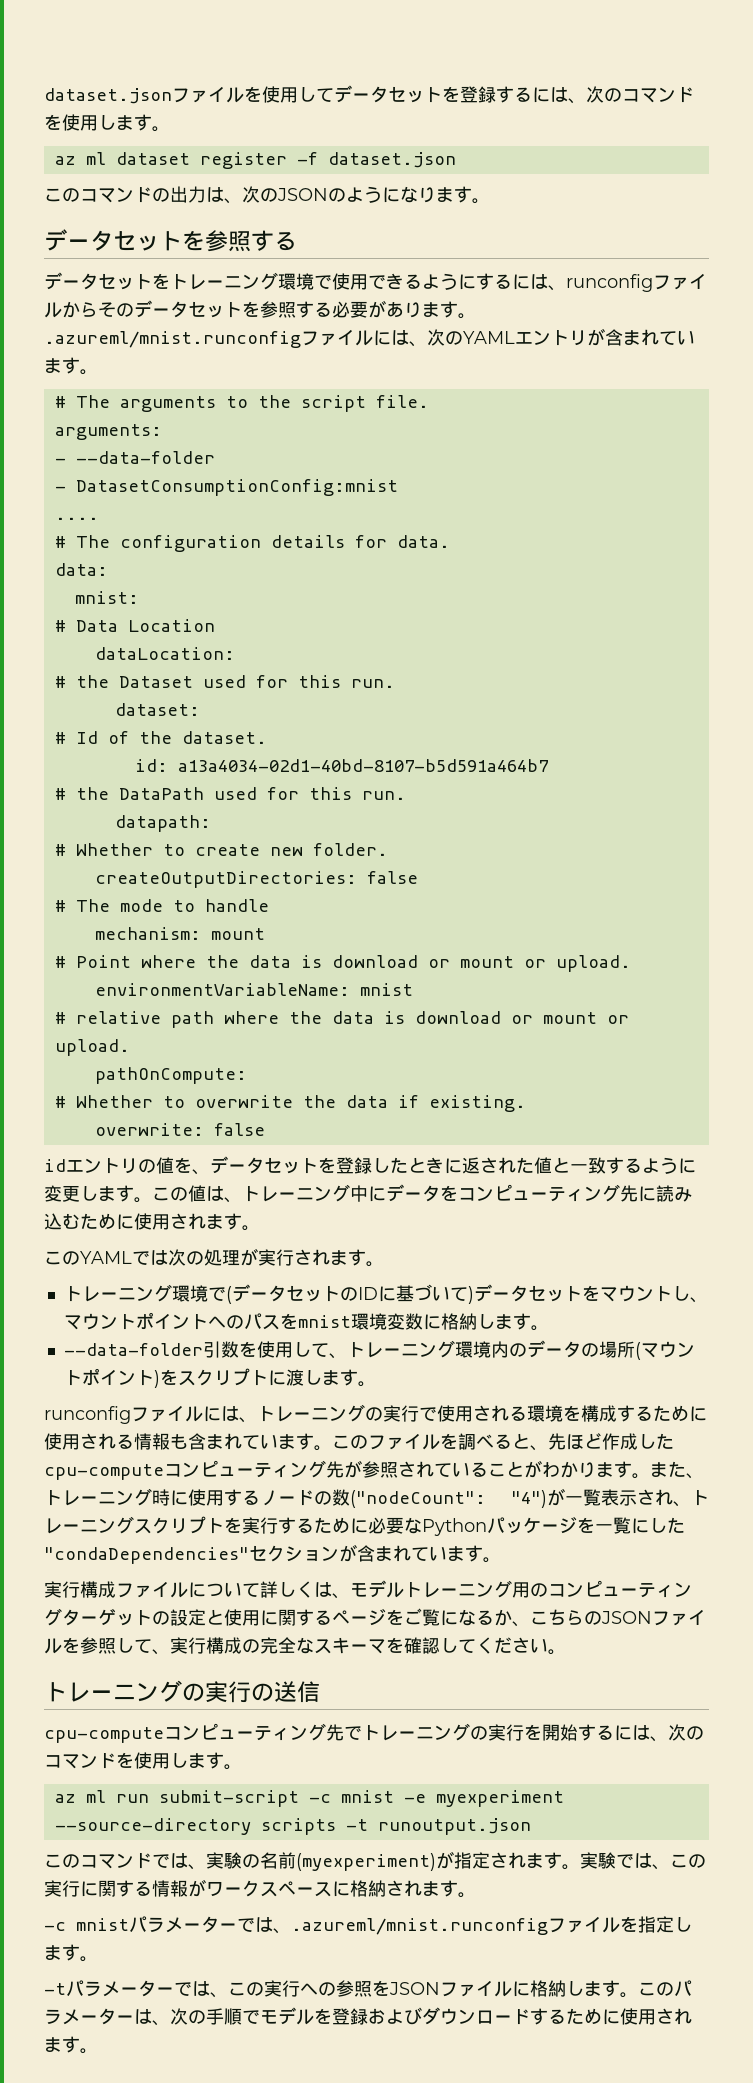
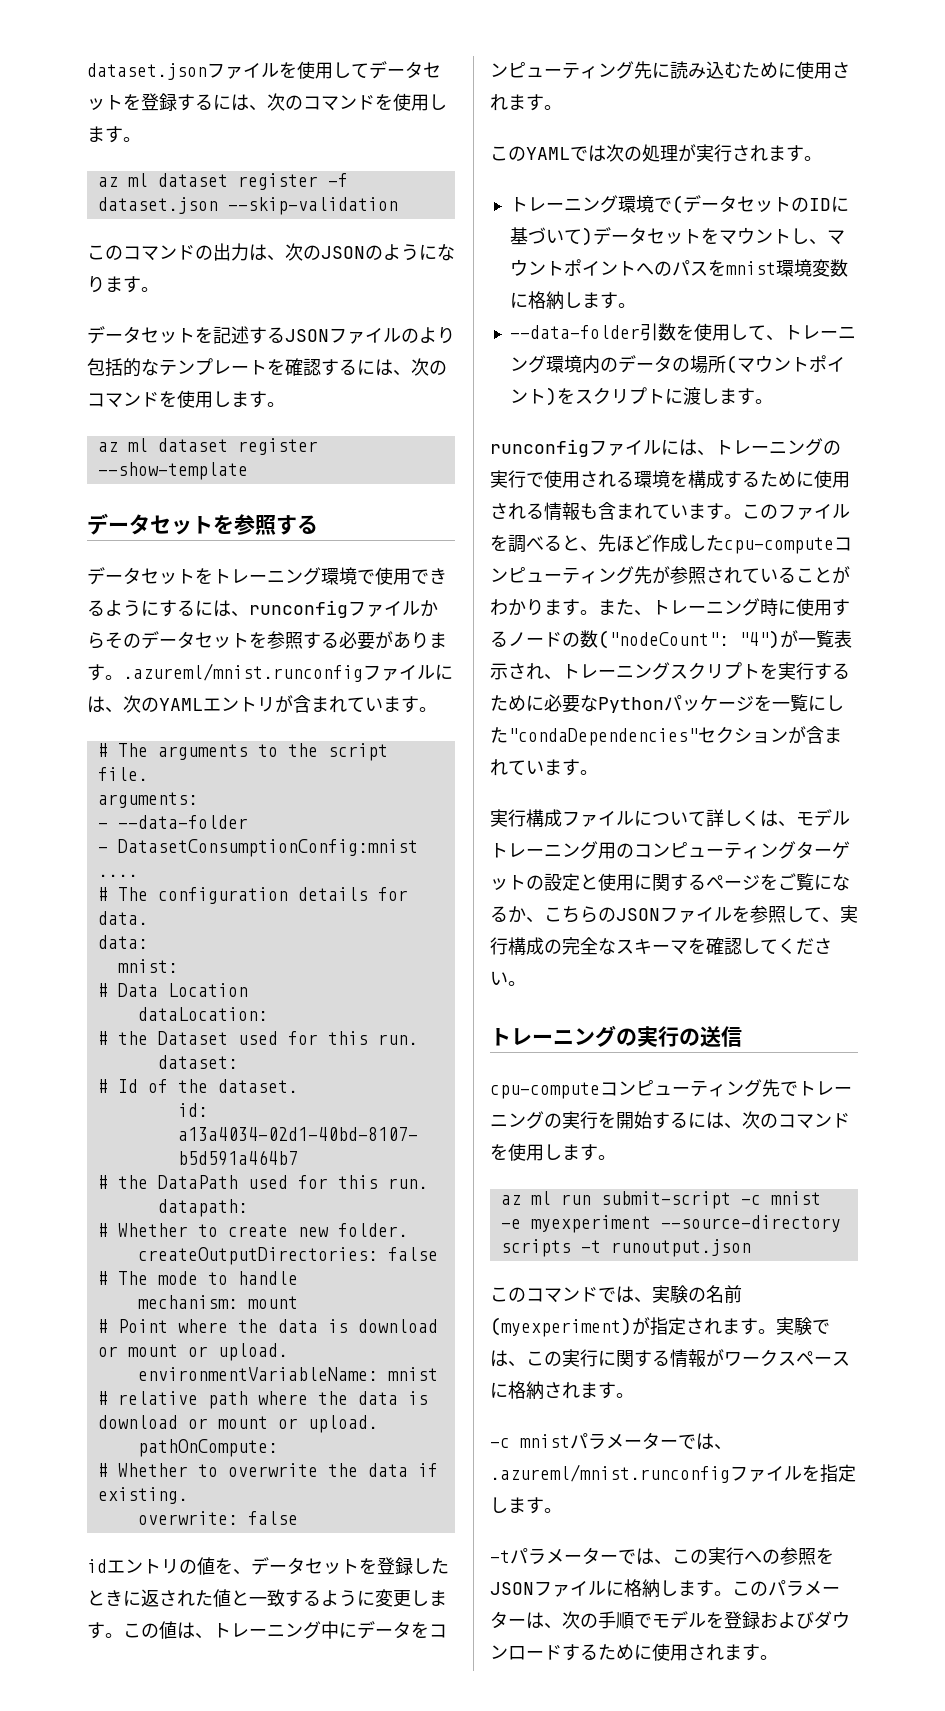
- az ml dataset register -f dataset.json
+ az ml dataset register -f dataset.json --skip-validation
+ データセットを記述するJSONファイルのより包括的なテンプレートを確認するには、次のコマンドを使用します。
+ az ml dataset register --show-template

